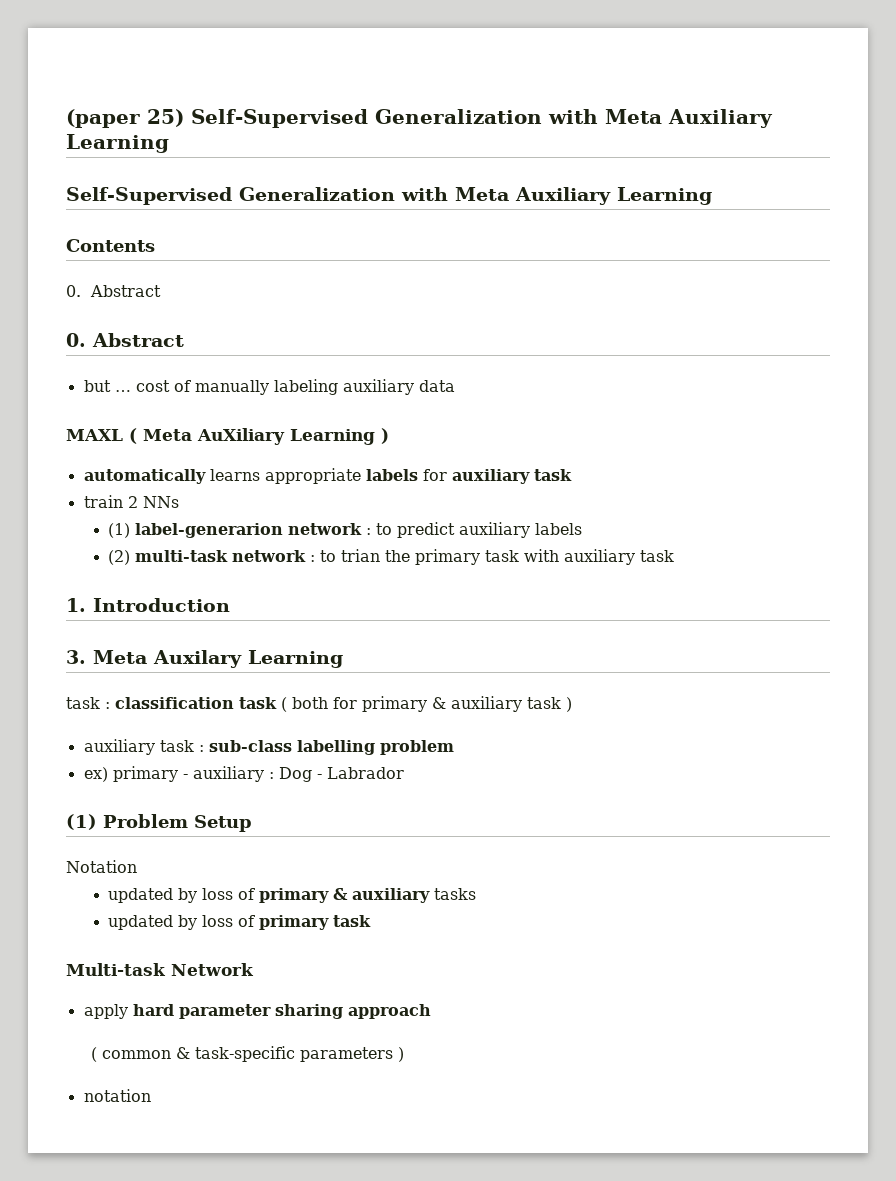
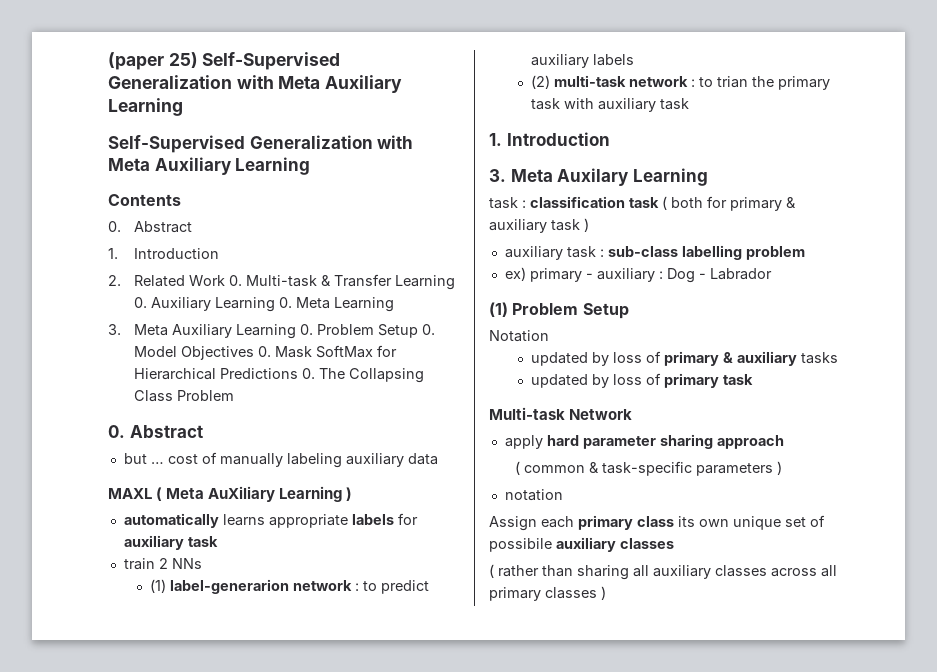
  Contents
  0. Abstract
+ 1. Introduction
+ 2. Related Work 0. Multi-task & Transfer Learning 0. Auxiliary Learning 0. Meta Learning
+ 3. Meta Auxiliary Learning 0. Problem Setup 0. Model Objectives 0. Mask SoftMax for Hierarchical Predictions 0. The Collapsing Class Problem
+ Assign each primary class its own unique set of possibile auxiliary classes
+ ( rather than sharing all auxiliary classes across all primary classes )

